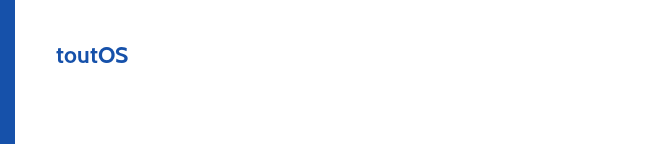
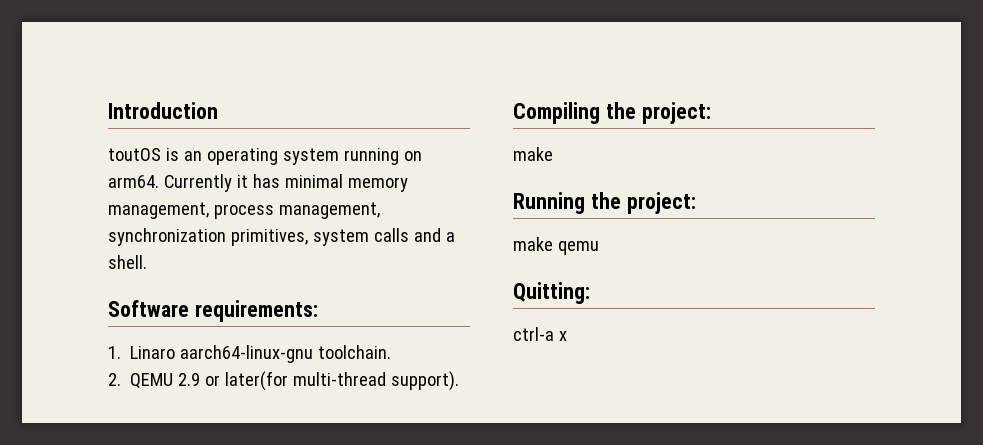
- toutOS
+ Introduction
+ toutOS is an operating system running on arm64. Currently it has minimal memory management, process management, synchronization primitives, system calls and a shell.
+ Software requirements:
+ 1. Linaro aarch64-linux-gnu toolchain.
+ 2. QEMU 2.9 or later(for multi-thread support).
+ Compiling the project:
+ make
+ Running the project:
+ make qemu
+ Quitting:
+ ctrl-a x

